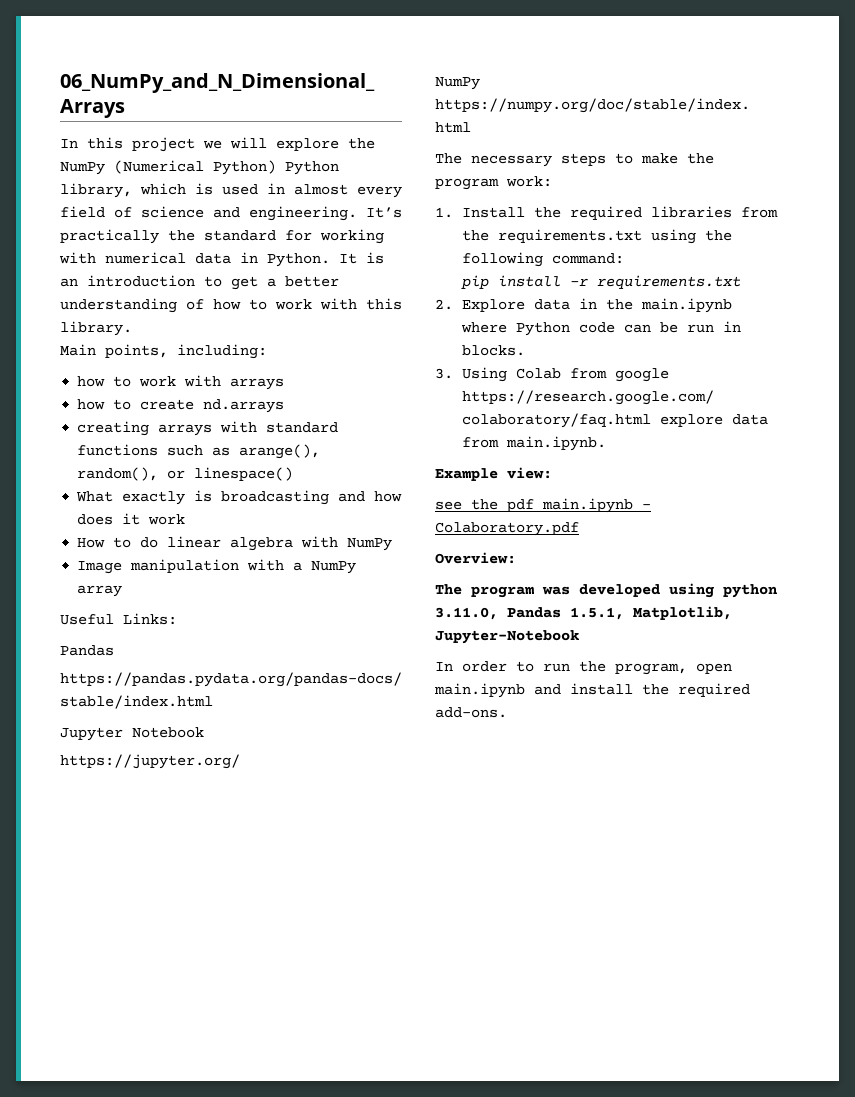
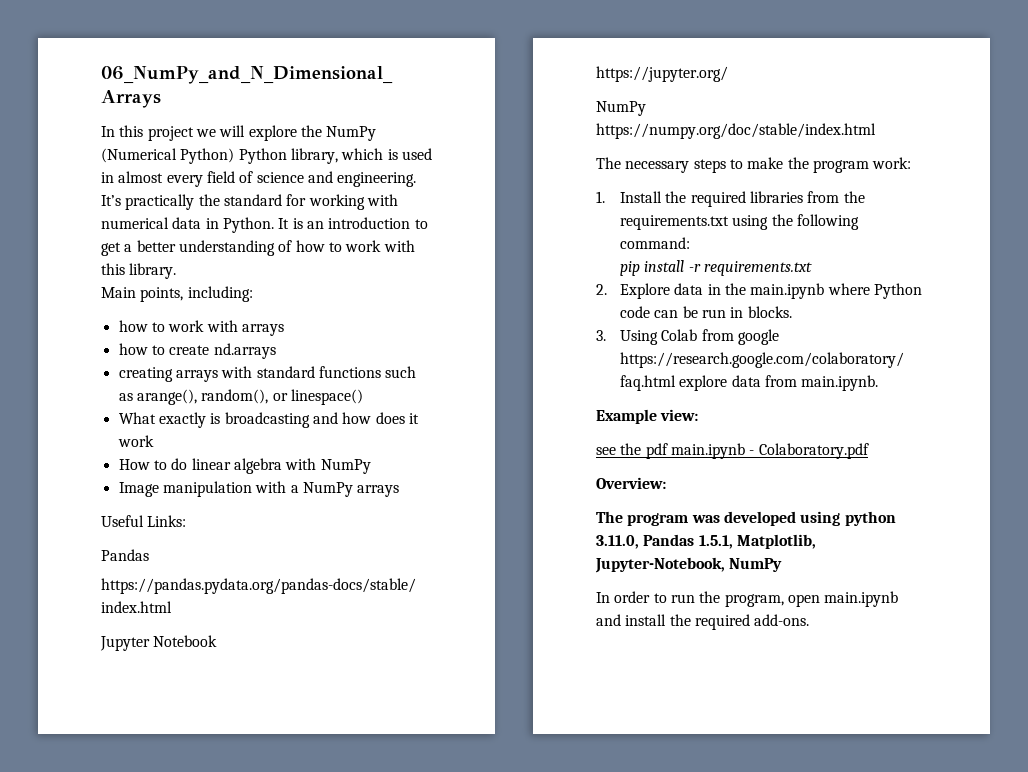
- Image manipulation with a NumPy array
+ Image manipulation with a NumPy arrays
- The program was developed using python 3.11.0, Pandas 1.5.1, Matplotlib, Jupyter-Notebook
+ The program was developed using python 3.11.0, Pandas 1.5.1, Matplotlib, Jupyter-Notebook, NumPy

